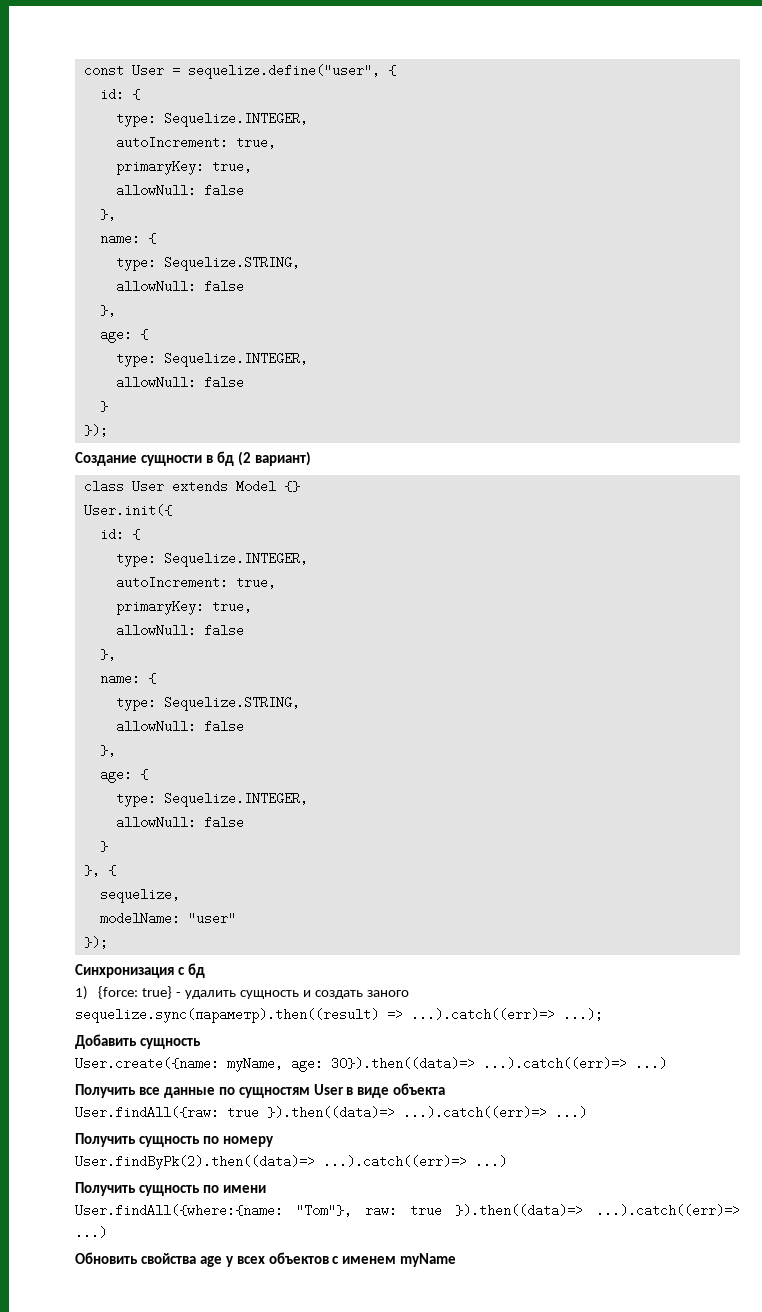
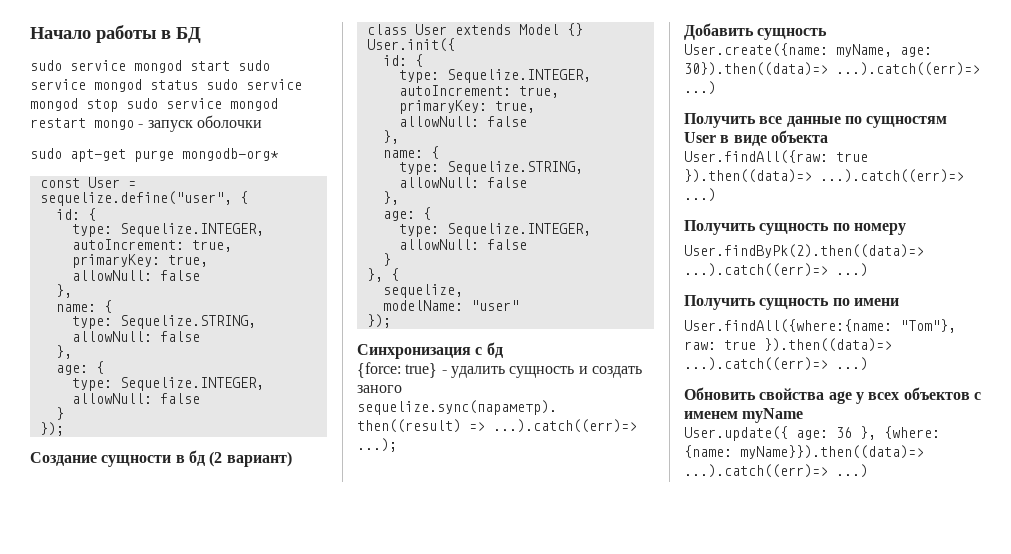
+ Начало работы в БД
+ sudo service mongod start sudo service mongod status sudo service mongod stop sudo service mongod restart mongo - запуск оболочки
+ sudo apt-get purge mongodb-org*
- 1) {force: true} - удалить сущность и создать заного
+ {force: true} - удалить сущность и создать заного
+ User.update({ age: 36 }, {where: {name: myName}}).then((data)=> ...).catch((err)=> ...)

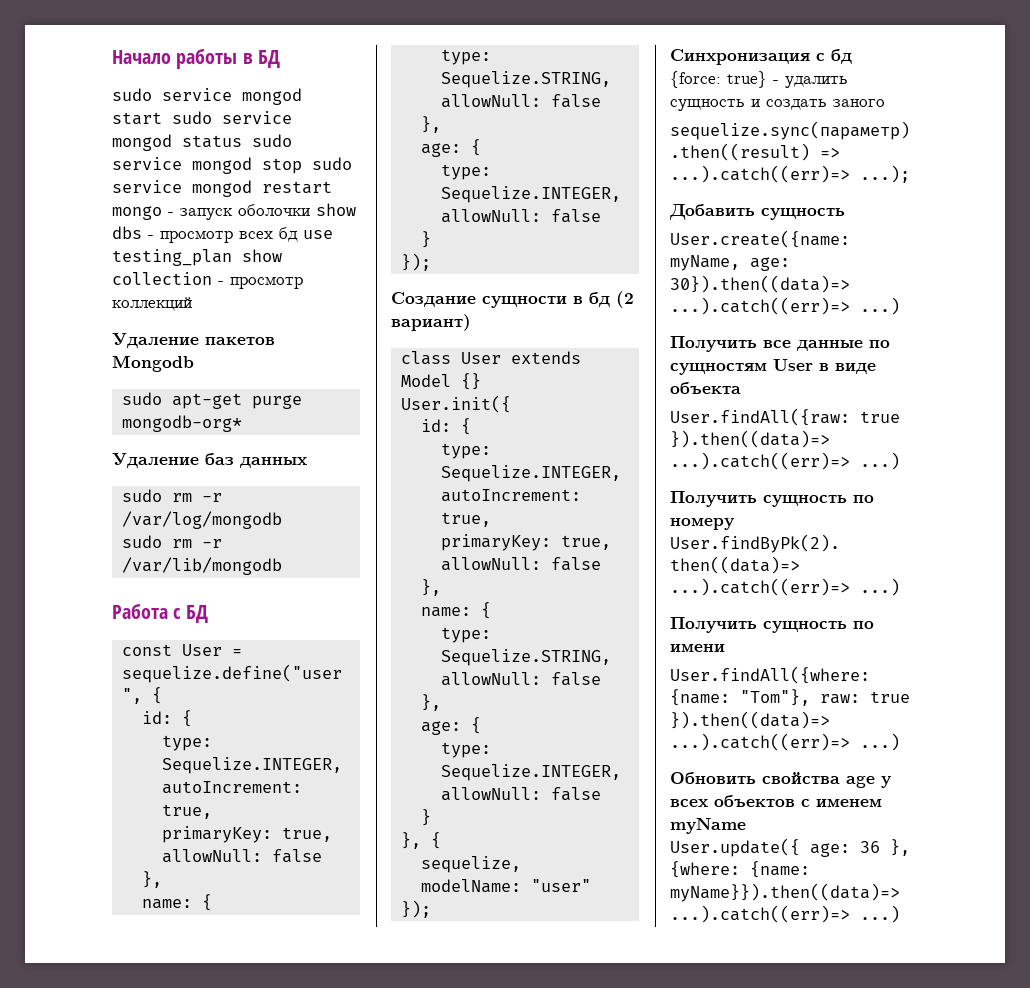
- sudo service mongod start sudo service mongod status sudo service mongod stop sudo service mongod restart mongo - запуск оболочки
+ sudo service mongod start sudo service mongod status sudo service mongod stop sudo service mongod restart mongo - запуск оболочки show dbs - просмотр всех бд use testing_plan show collection - просмотр коллекций
+ Удаление пакетов Mongodb
  sudo apt-get purge mongodb-org*
+ Удаление баз данных
+ sudo rm -r /var/log/mongodb
+ sudo rm -r /var/lib/mongodb
+ Работа с БД

